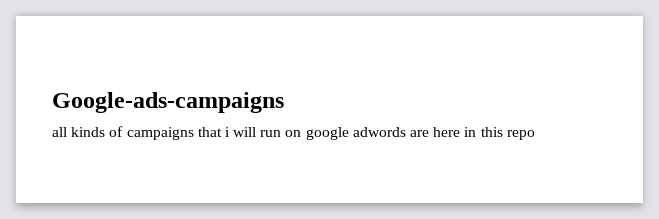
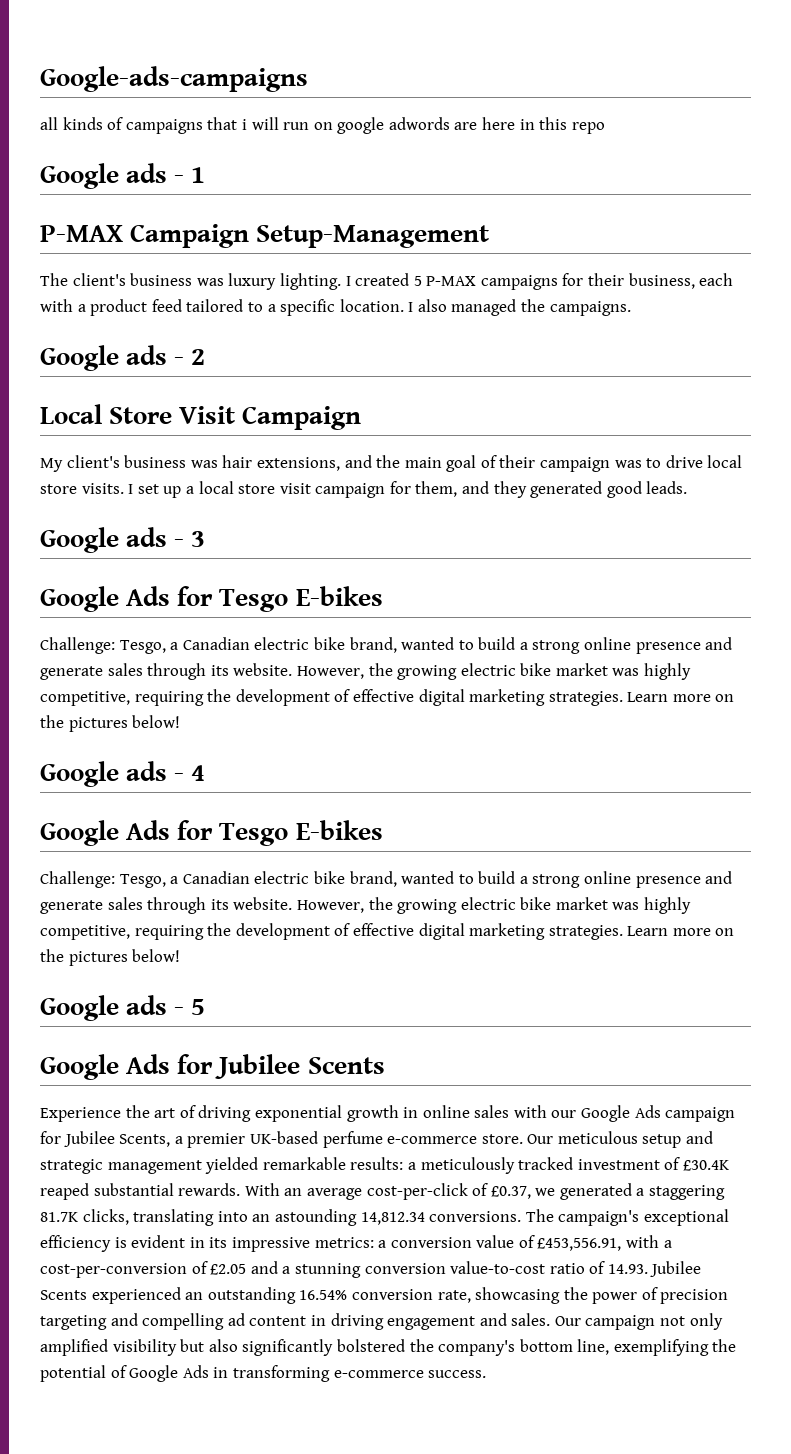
+ Google ads - 1
+ P-MAX Campaign Setup-Management
+ The client's business was luxury lighting. I created 5 P-MAX campaigns for their business, each with a product feed tailored to a specific location. I also managed the campaigns.
+ Google ads - 2
+ Local Store Visit Campaign
+ My client's business was hair extensions, and the main goal of their campaign was to drive local store visits. I set up a local store visit campaign for them, and they generated good leads.
+ Google ads - 3
+ Google Ads for Tesgo E-bikes
+ Challenge: Tesgo, a Canadian electric bike brand, wanted to build a strong online presence and generate sales through its website. However, the growing electric bike market was highly competitive, requiring the development of effective digital marketing strategies. Learn more on the pictures below!
+ Google ads - 4
+ Google Ads for Tesgo E-bikes
+ Challenge: Tesgo, a Canadian electric bike brand, wanted to build a strong online presence and generate sales through its website. However, the growing electric bike market was highly competitive, requiring the development of effective digital marketing strategies. Learn more on the pictures below!
+ Google ads - 5
+ Google Ads for Jubilee Scents
+ Experience the art of driving exponential growth in online sales with our Google Ads campaign for Jubilee Scents, a premier UK-based perfume e-commerce store. Our meticulous setup and strategic management yielded remarkable results: a meticulously tracked investment of £30.4K reaped substantial rewards. With an average cost-per-click of £0.37, we generated a staggering 81.7K clicks, translating into an astounding 14,812.34 conversions. The campaign's exceptional efficiency is evident in its impressive metrics: a conversion value of £453,556.91, with a cost-per-conversion of £2.05 and a stunning conversion value-to-cost ratio of 14.93. Jubilee Scents experienced an outstanding 16.54% conversion rate, showcasing the power of precision targeting and compelling ad content in driving engagement and sales. Our campaign not only amplified visibility but also significantly bolstered the company's bottom line, exemplifying the potential of Google Ads in transforming e-commerce success.

